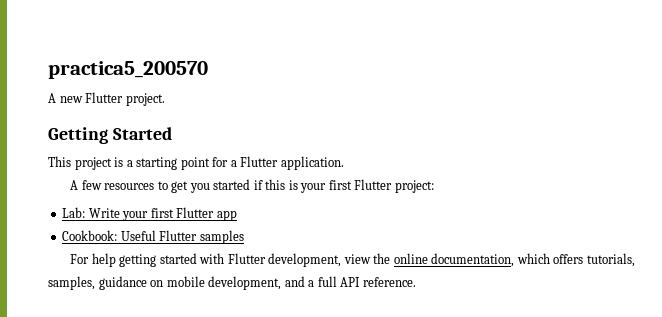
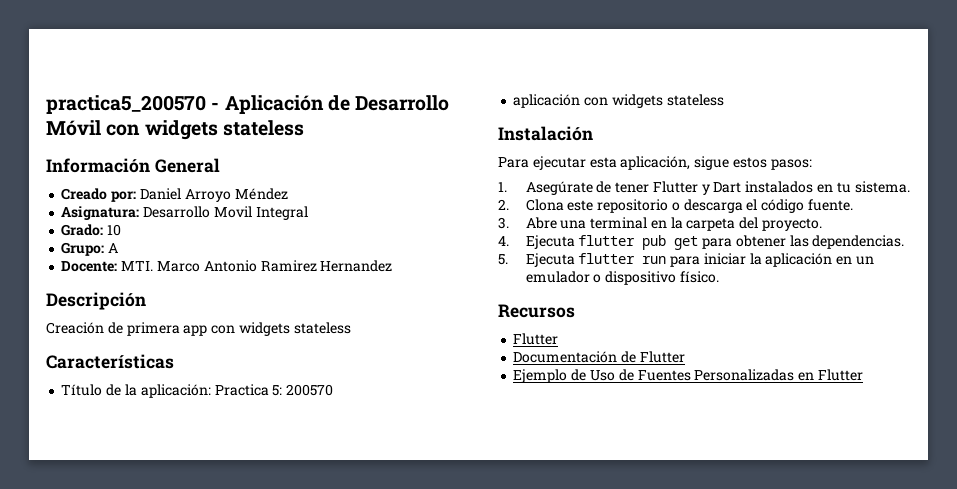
- practica5_200570
- A new Flutter project.
- Getting Started
- This project is a starting point for a Flutter application.
- A few resources to get you started if this is your first Flutter project:
- Lab: Write your first Flutter app
- Cookbook: Useful Flutter samples
- For help getting started with Flutter development, view the online documentation, which offers tutorials, samples, guidance on mobile development, and a full API reference.
+ practica5_200570 - Aplicación de Desarrollo Móvil con widgets stateless
+ Información General
+ Creado por: Daniel Arroyo Méndez
+ Asignatura: Desarrollo Movil Integral
+ Grado: 10
+ Grupo: A
+ Docente: MTI. Marco Antonio Ramirez Hernandez
+ Descripción
+ Creación de primera app con widgets stateless
+ Características
+ Título de la aplicación: Practica 5: 200570
+ aplicación con widgets stateless
+ Instalación
+ Para ejecutar esta aplicación, sigue estos pasos:
+ 1. Asegúrate de tener Flutter y Dart instalados en tu sistema.
+ 2. Clona este repositorio o descarga el código fuente.
+ 3. Abre una terminal en la carpeta del proyecto.
+ 4. Ejecuta flutter pub get para obtener las dependencias.
+ 5. Ejecuta flutter run para iniciar la aplicación en un emulador o dispositivo físico.
+ Recursos
+ Flutter
+ Documentación de Flutter
+ Ejemplo de Uso de Fuentes Personalizadas en Flutter

